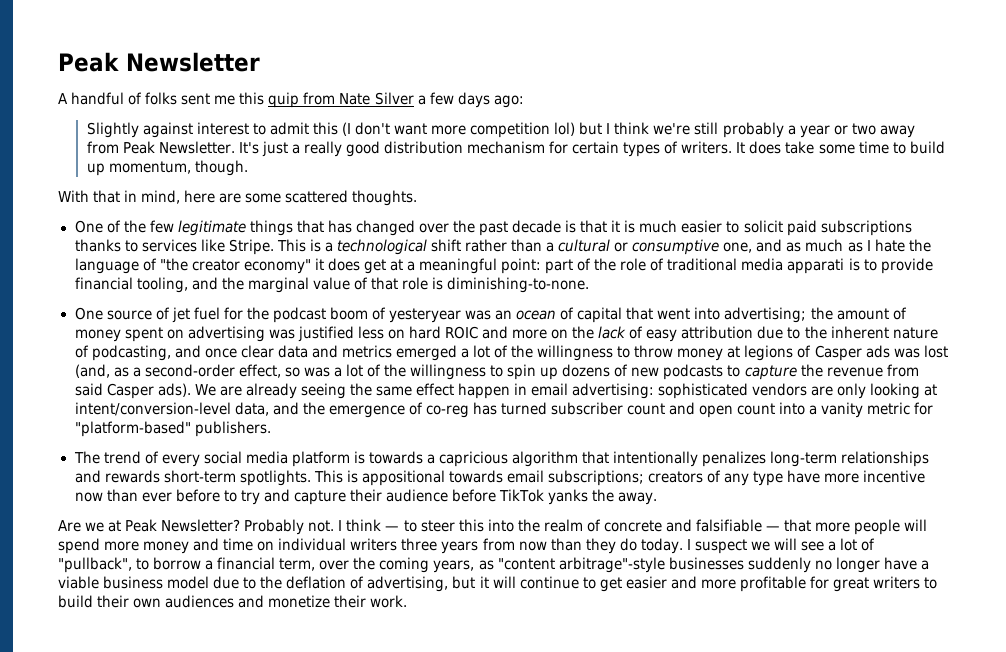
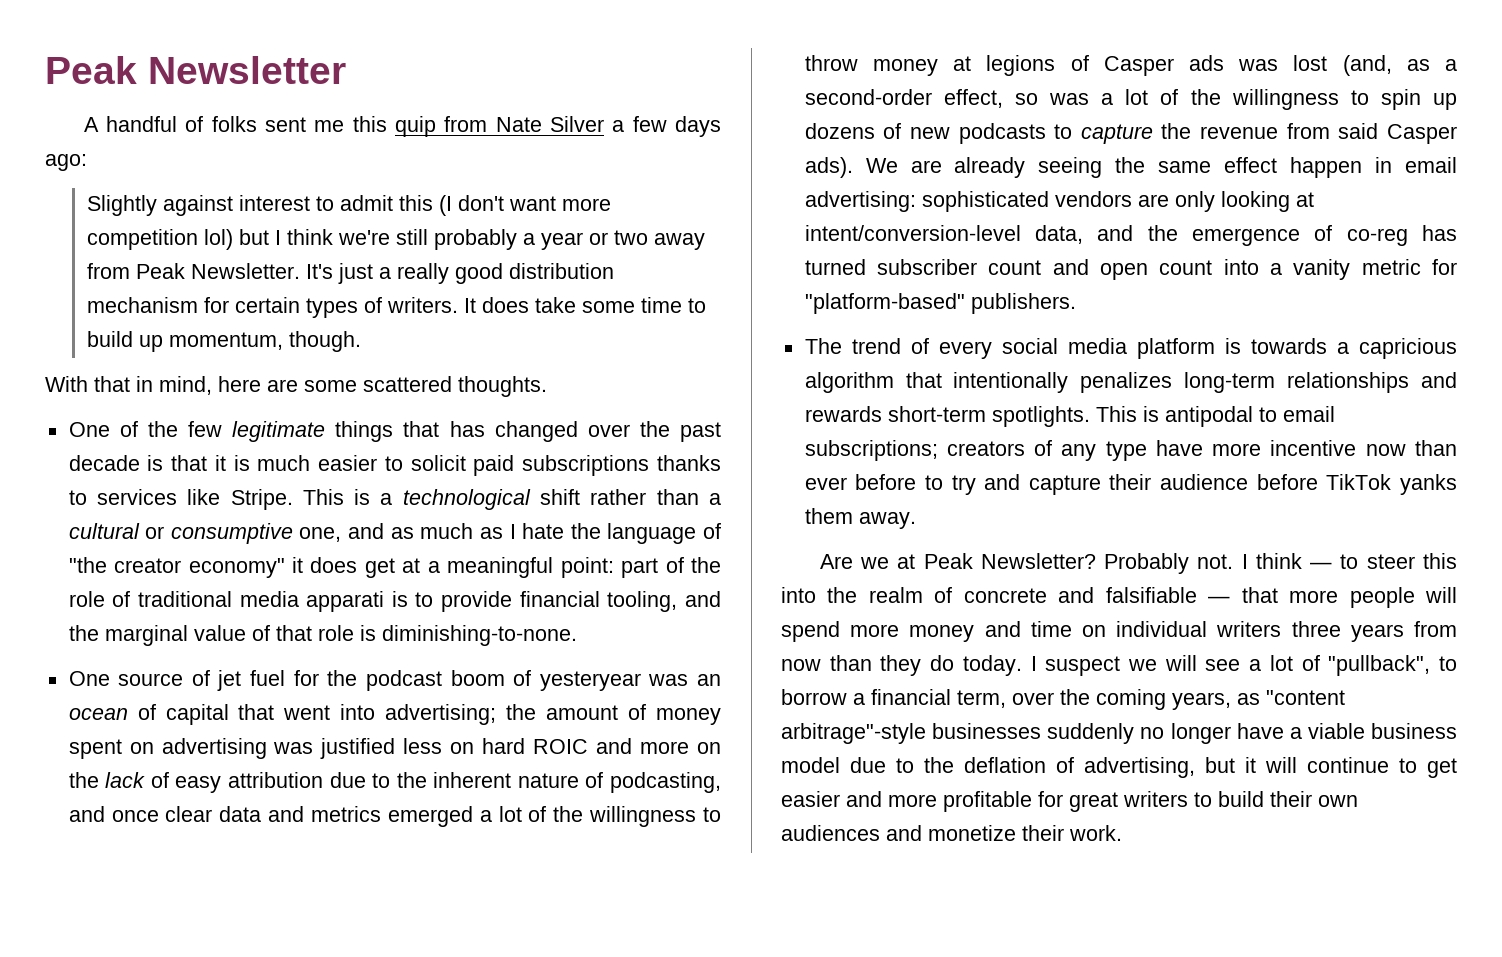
- This is appositional towards email subscriptions; creators of any type have more incentive now than ever before to try and capture their audience before TikTok yanks the away.
+ This is antipodal to email subscriptions; creators of any type have more incentive now than ever before to try and capture their audience before TikTok yanks them away.

